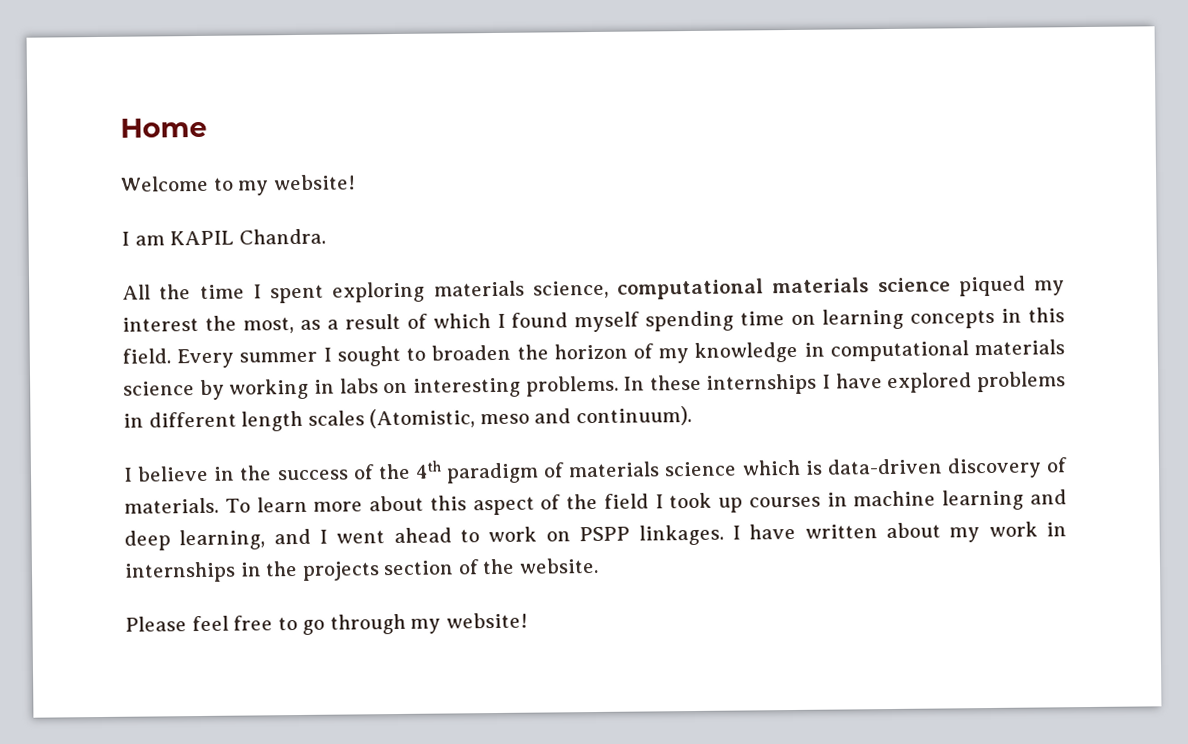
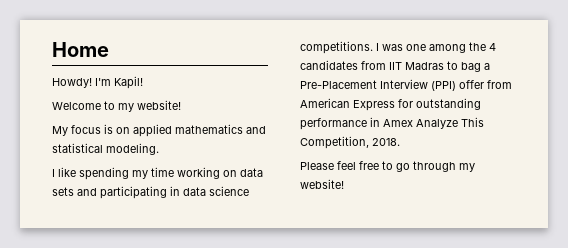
+ Howdy! I'm Kapil!
- I am KAPIL Chandra.
- All the time I spent exploring materials science, computational materials science piqued my interest the most, as a result of which I found myself spending time on learning concepts in this field. Every summer I sought to broaden the horizon of my knowledge in computational materials science by working in labs on interesting problems. In these internships I have explored problems in different length scales (Atomistic, meso and continuum).
- I believe in the success of the 4th paradigm of materials science which is data-driven discovery of materials. To learn more about this aspect of the field I took up courses in machine learning and deep learning, and I went ahead to work on PSPP linkages. I have written about my work in internships in the projects section of the website.
+ My focus is on applied mathematics and statistical modeling.
+ I like spending my time working on data sets and participating in data science competitions. I was one among the 4 candidates from IIT Madras to bag a Pre-Placement Interview (PPI) offer from American Express for outstanding performance in Amex Analyze This Competition, 2018.

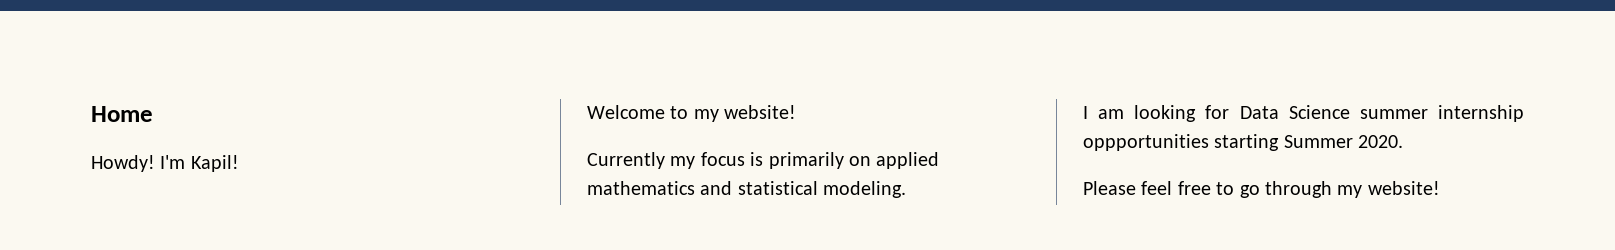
- My focus is on applied mathematics and statistical modeling.
+ Currently my focus is primarily on applied mathematics and statistical modeling.
- I like spending my time working on data sets and participating in data science competitions. I was one among the 4 candidates from IIT Madras to bag a Pre-Placement Interview (PPI) offer from American Express for outstanding performance in Amex Analyze This Competition, 2018.
+ I am looking for Data Science summer internship oppportunities starting Summer 2020.

